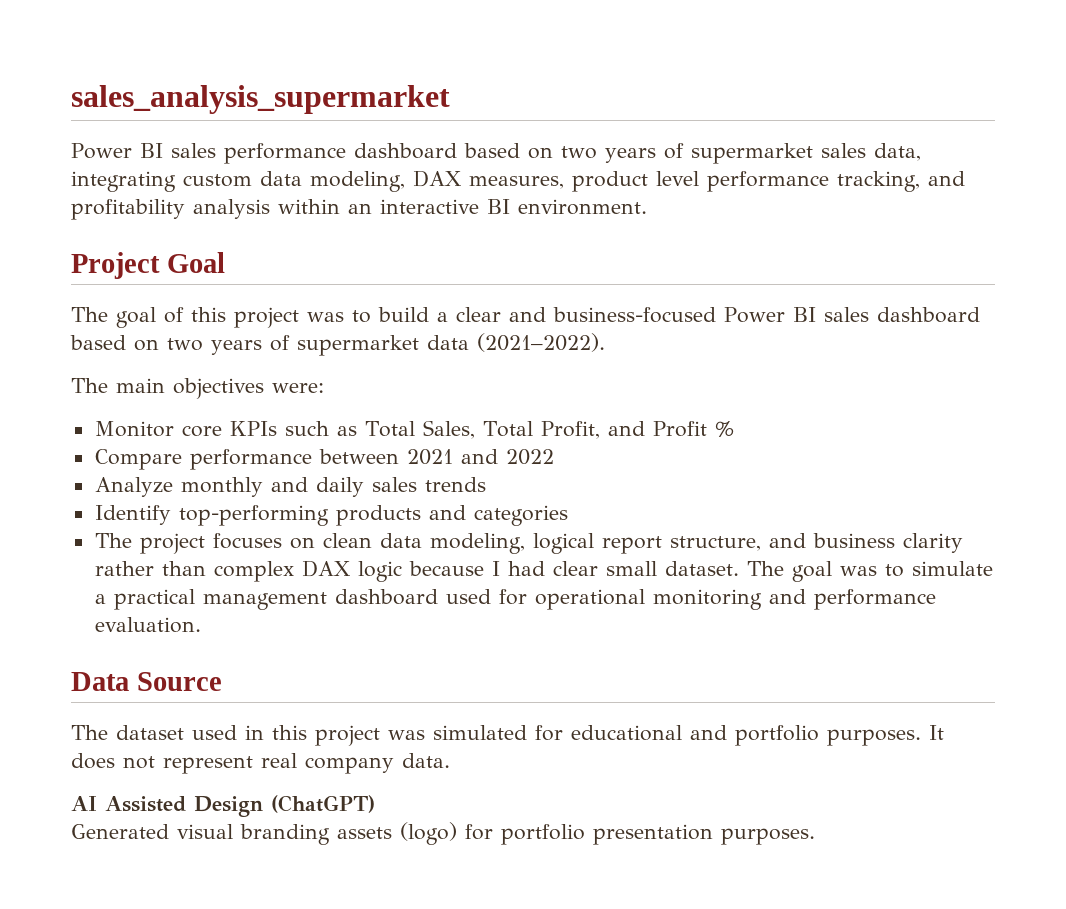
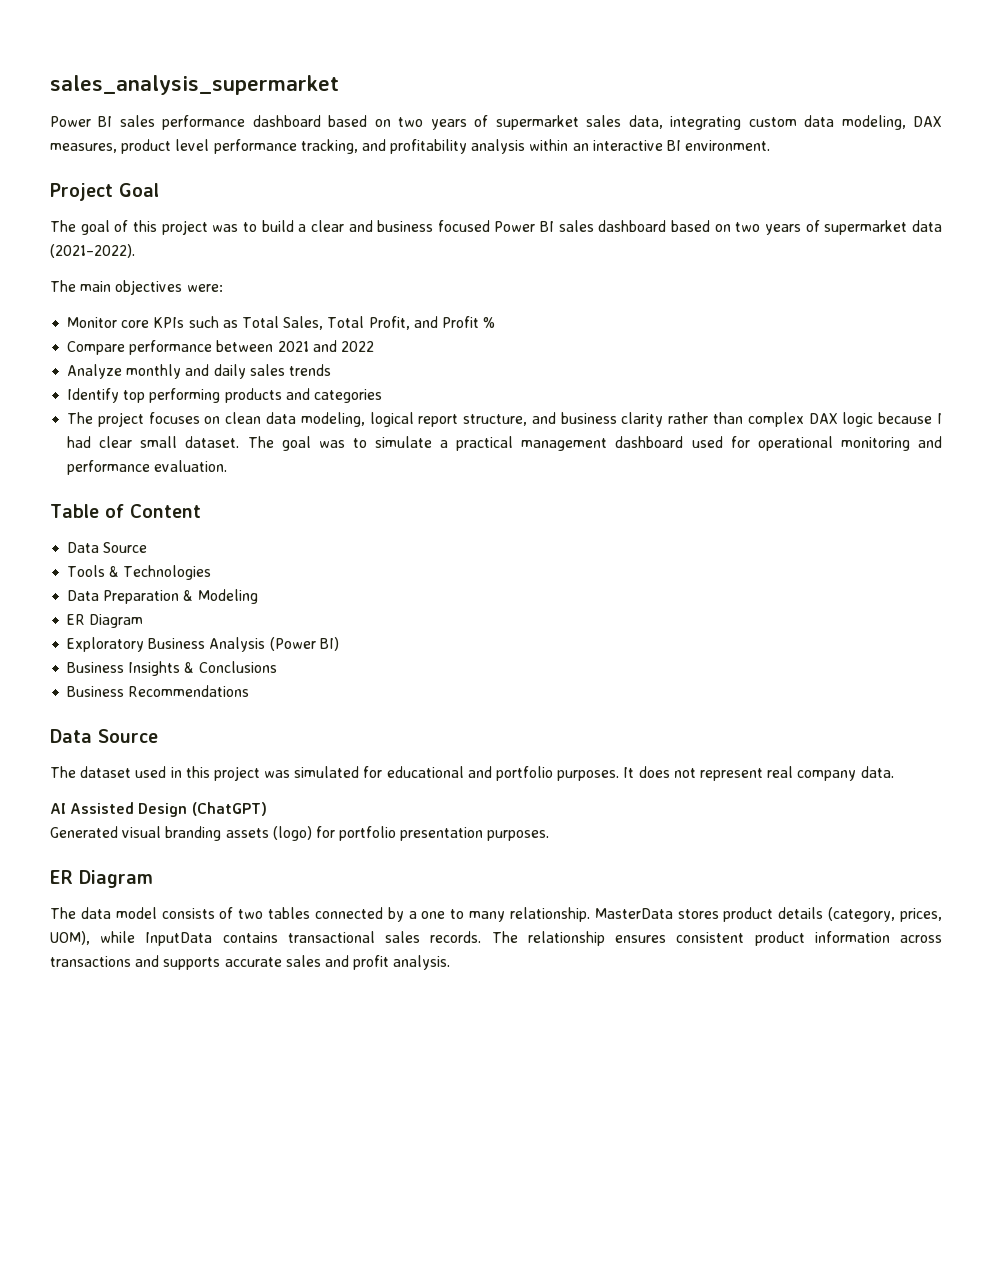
- The goal of this project was to build a clear and business-focused Power BI sales dashboard based on two years of supermarket data (2021–2022).
+ The goal of this project was to build a clear and business focused Power BI sales dashboard based on two years of supermarket data (2021–2022).
- Identify top-performing products and categories
+ Identify top performing products and categories
+ Table of Content
+ Data Source
+ Tools & Technologies
+ Data Preparation & Modeling
+ ER Diagram
+ Exploratory Business Analysis (Power BI)
+ Business Insights & Conclusions
+ Business Recommendations
  Generated visual branding assets (logo) for portfolio presentation purposes.
+ ER Diagram
+ The data model consists of two tables connected by a one to many relationship. MasterData stores product details (category, prices, UOM), while InputData contains transactional sales records. The relationship ensures consistent product information across transactions and supports accurate sales and profit analysis.

